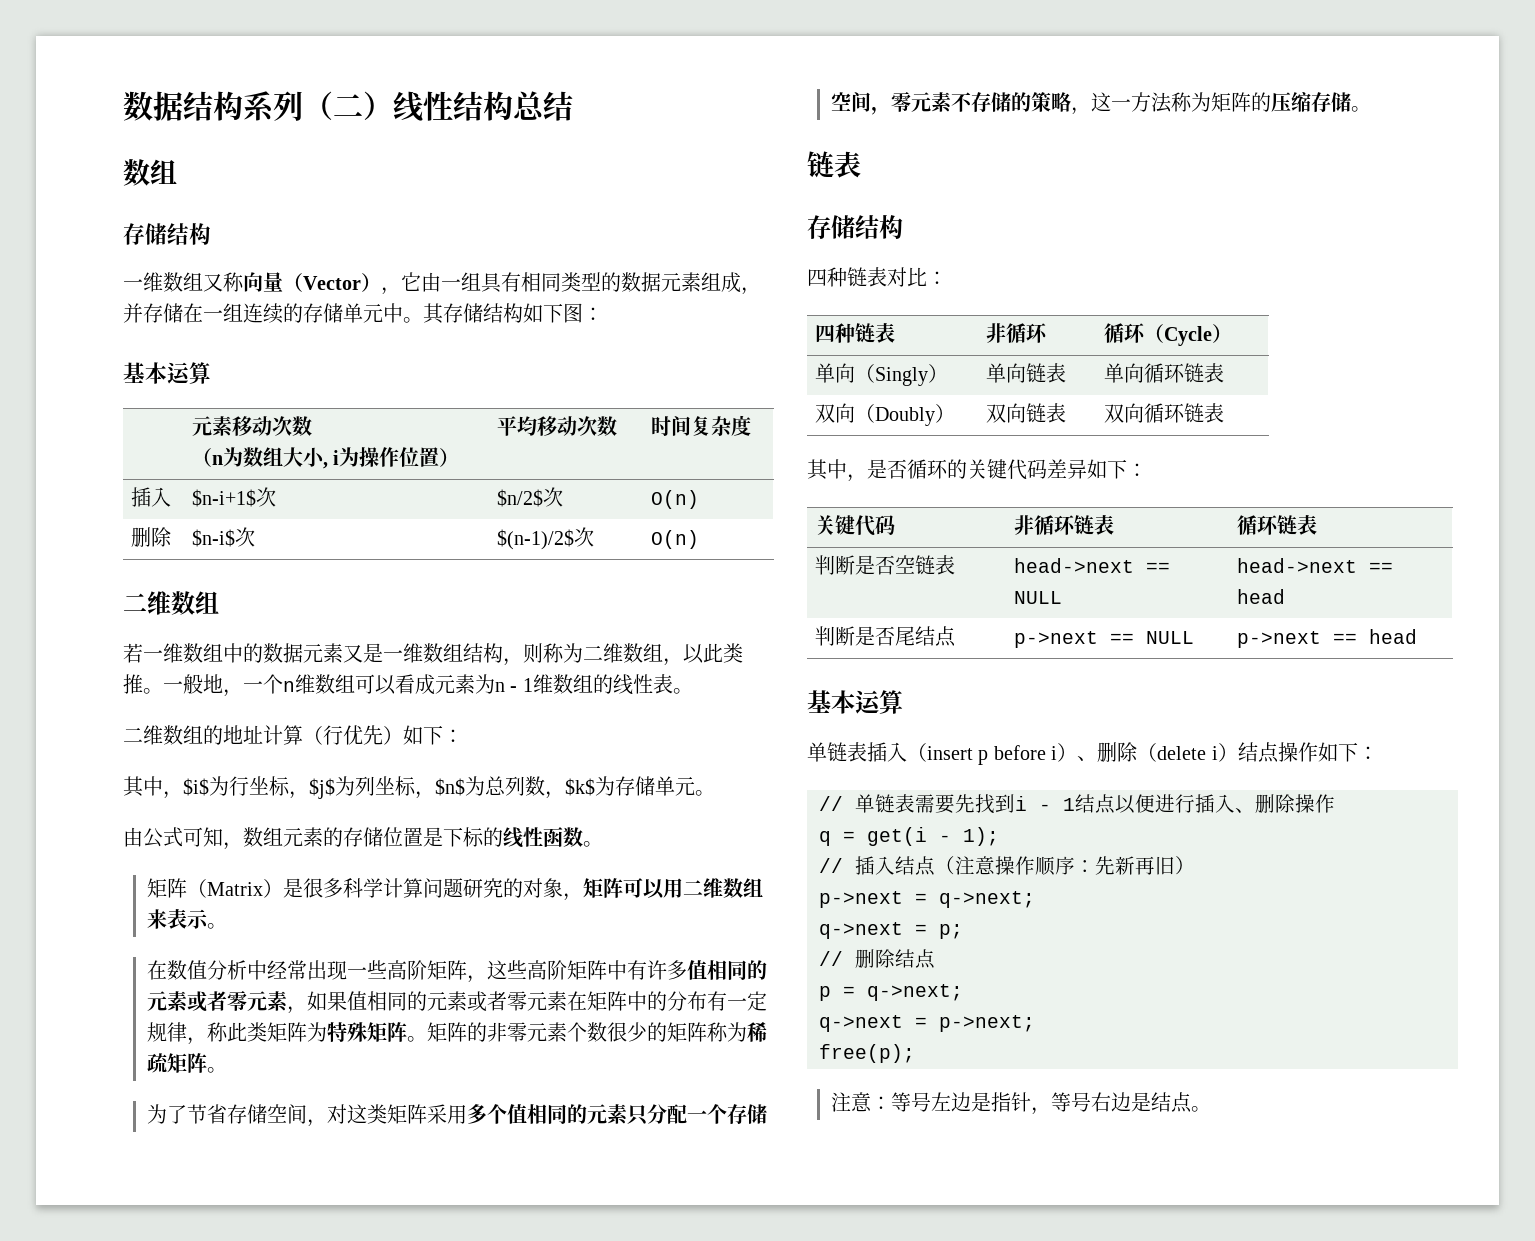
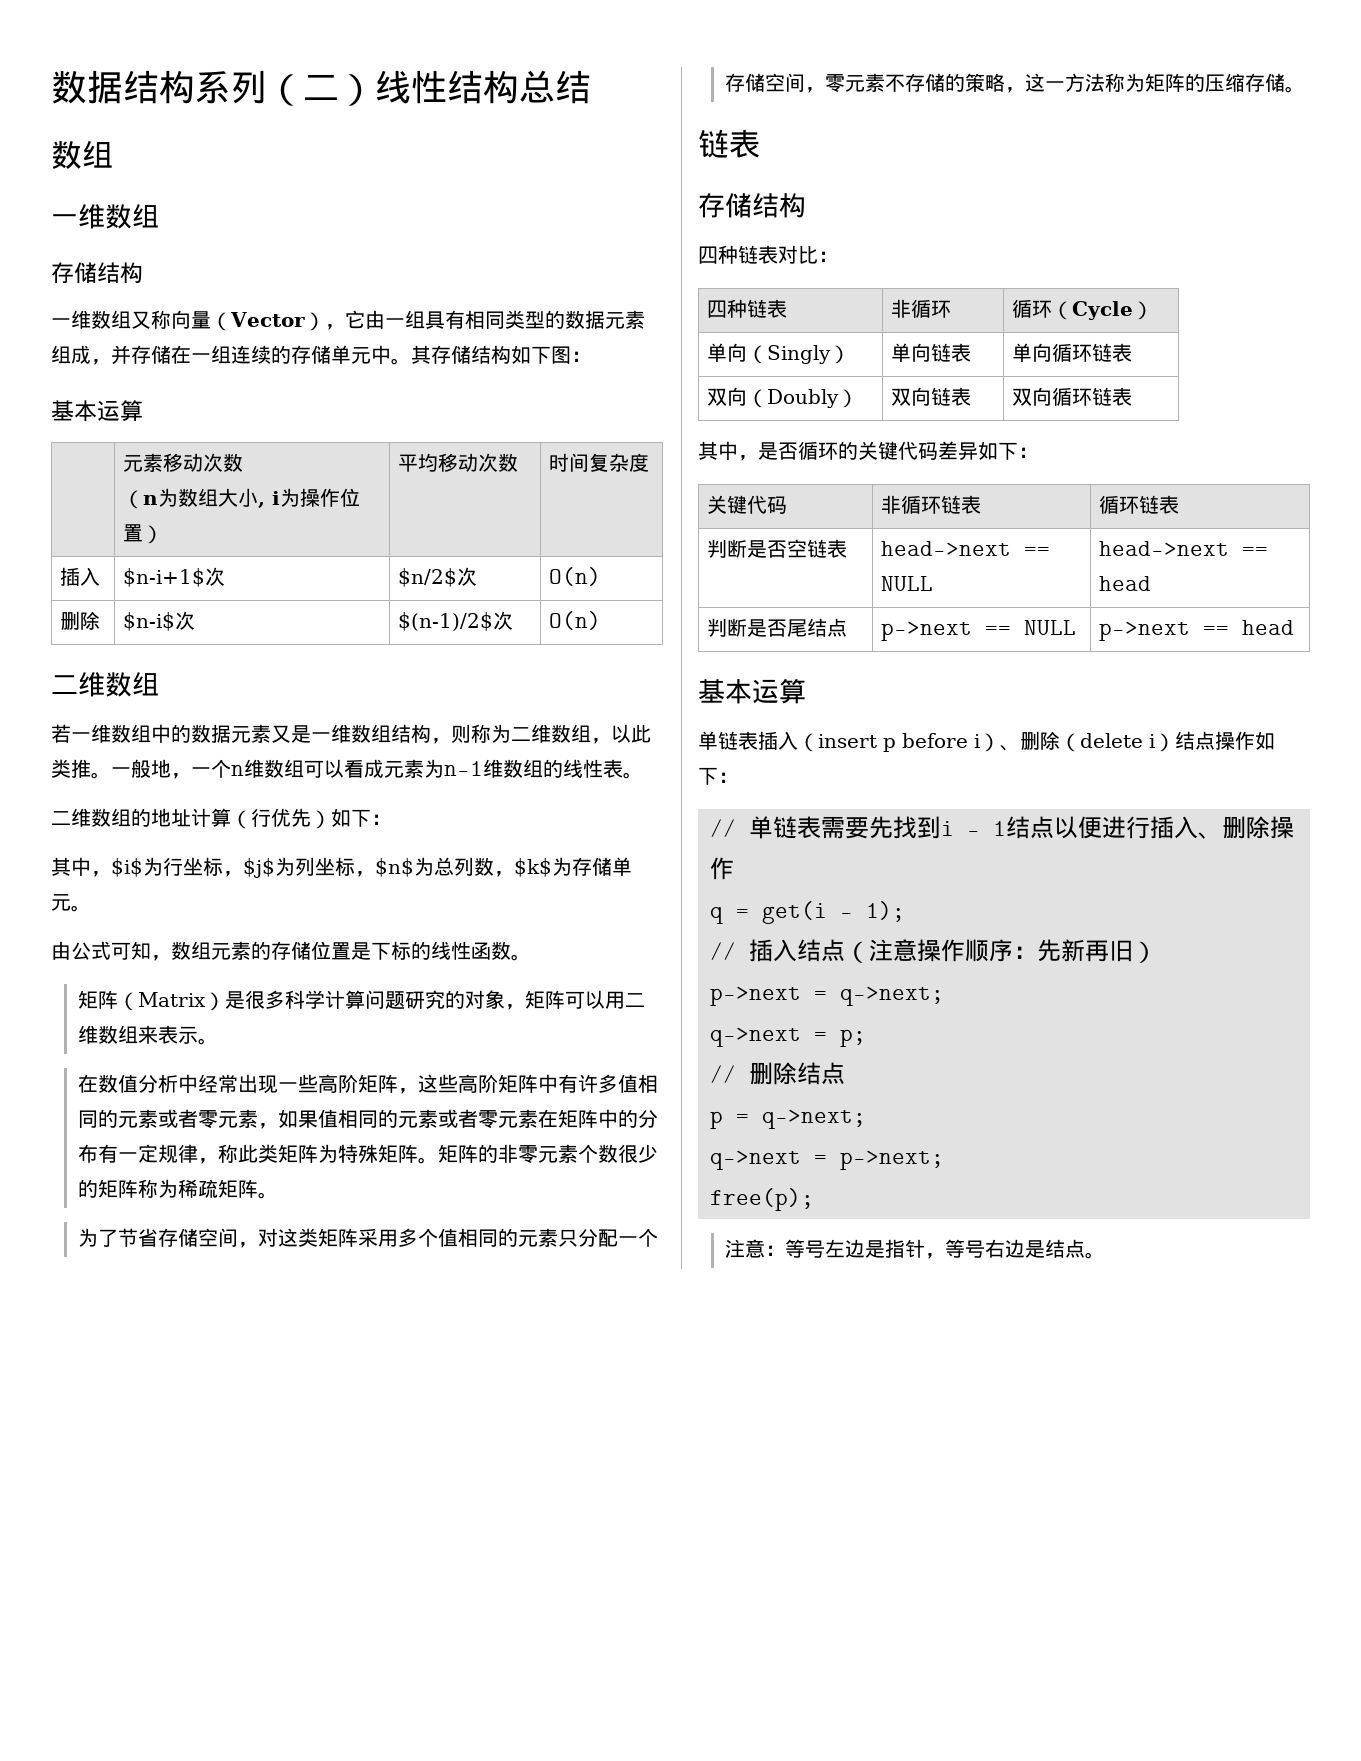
  数据结构系列（二）线性结构总结
  数组
+ 一维数组
- 一般地，一个n维数组可以看成元素为n - 1维数组的线性表。
+ 一般地，一个n维数组可以看成元素为n-1维数组的线性表。

